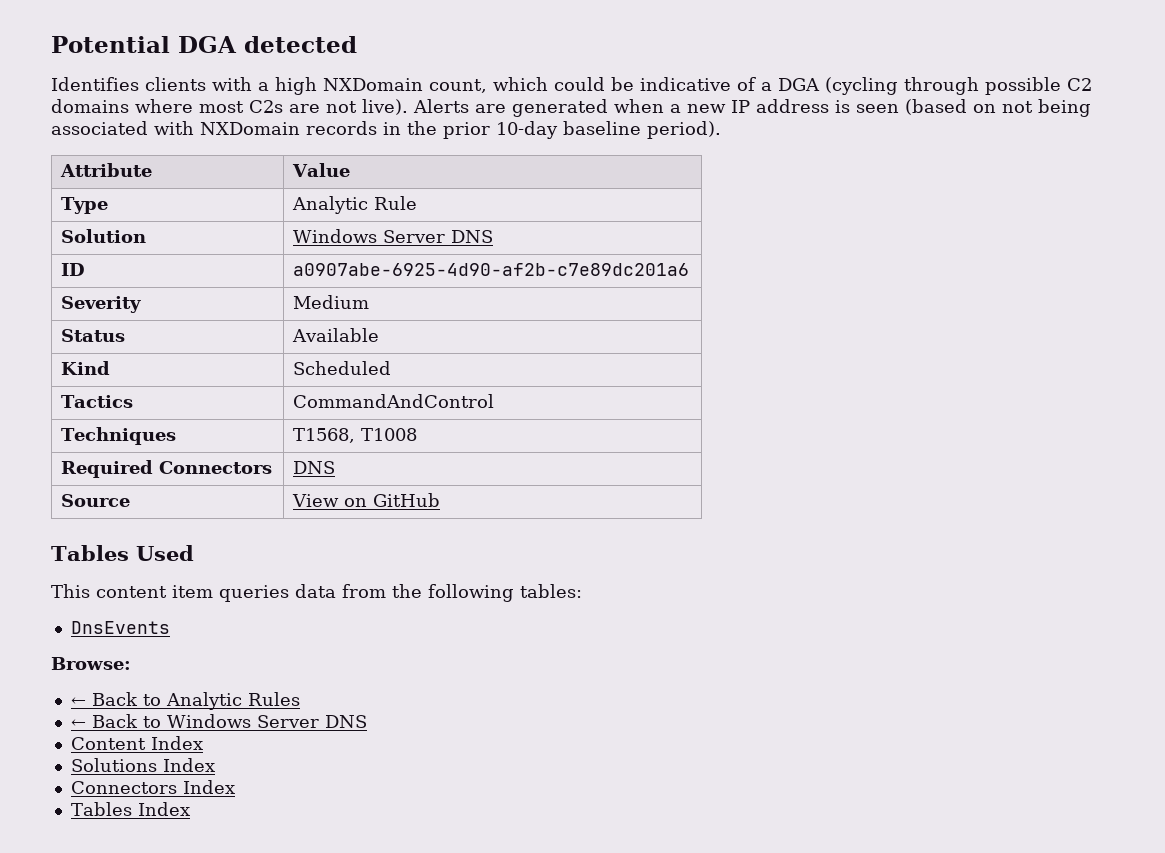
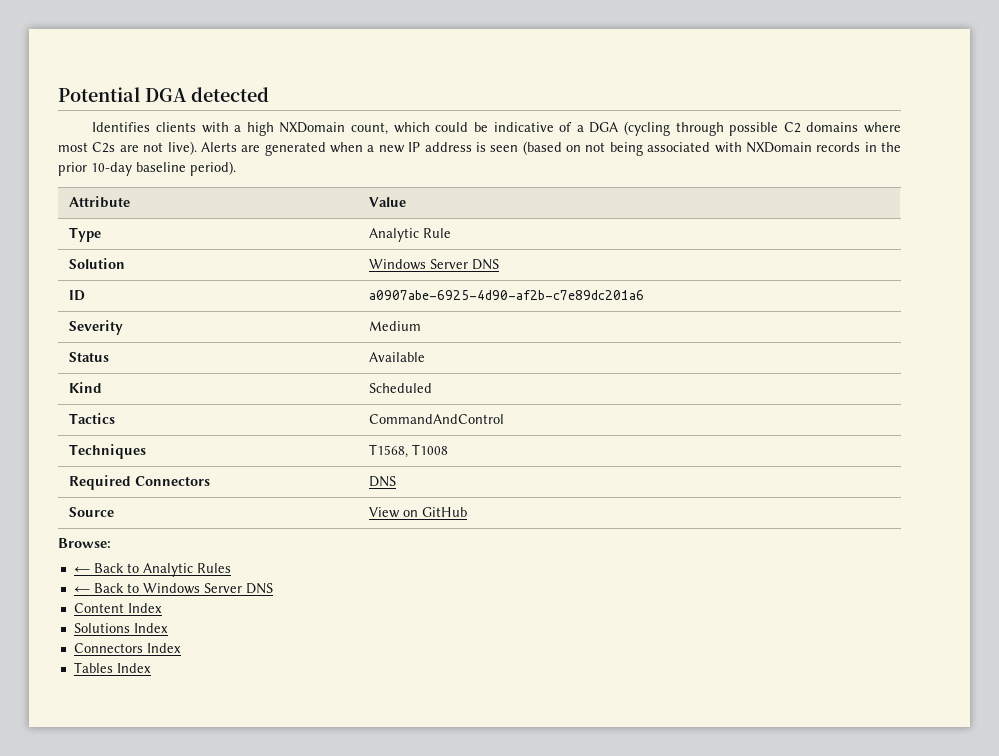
- Tables Used
- This content item queries data from the following tables:
- DnsEvents

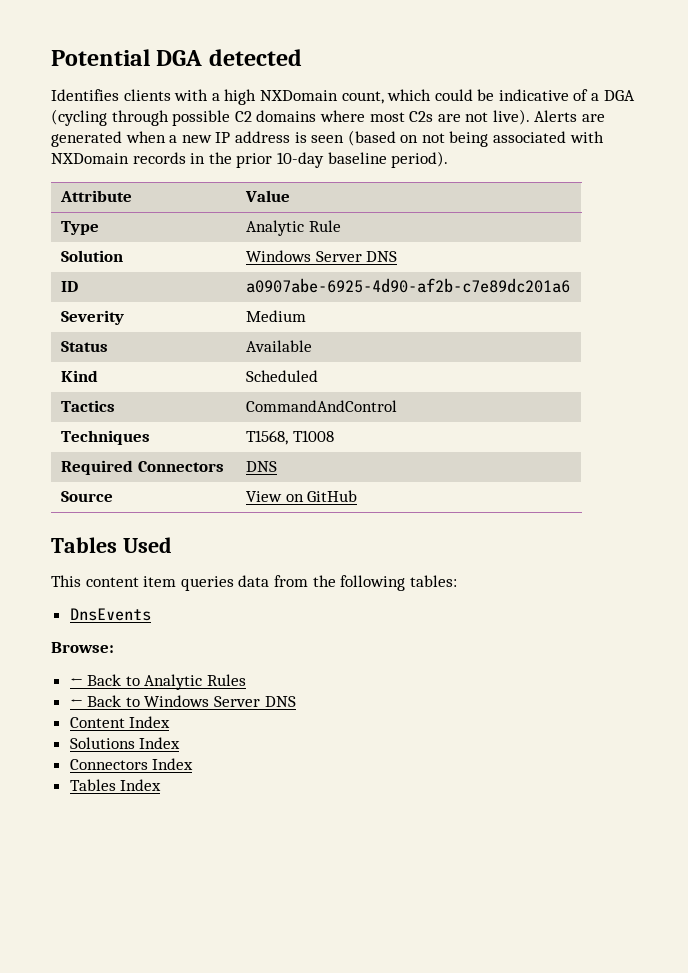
+ Tables Used
+ This content item queries data from the following tables:
+ DnsEvents

